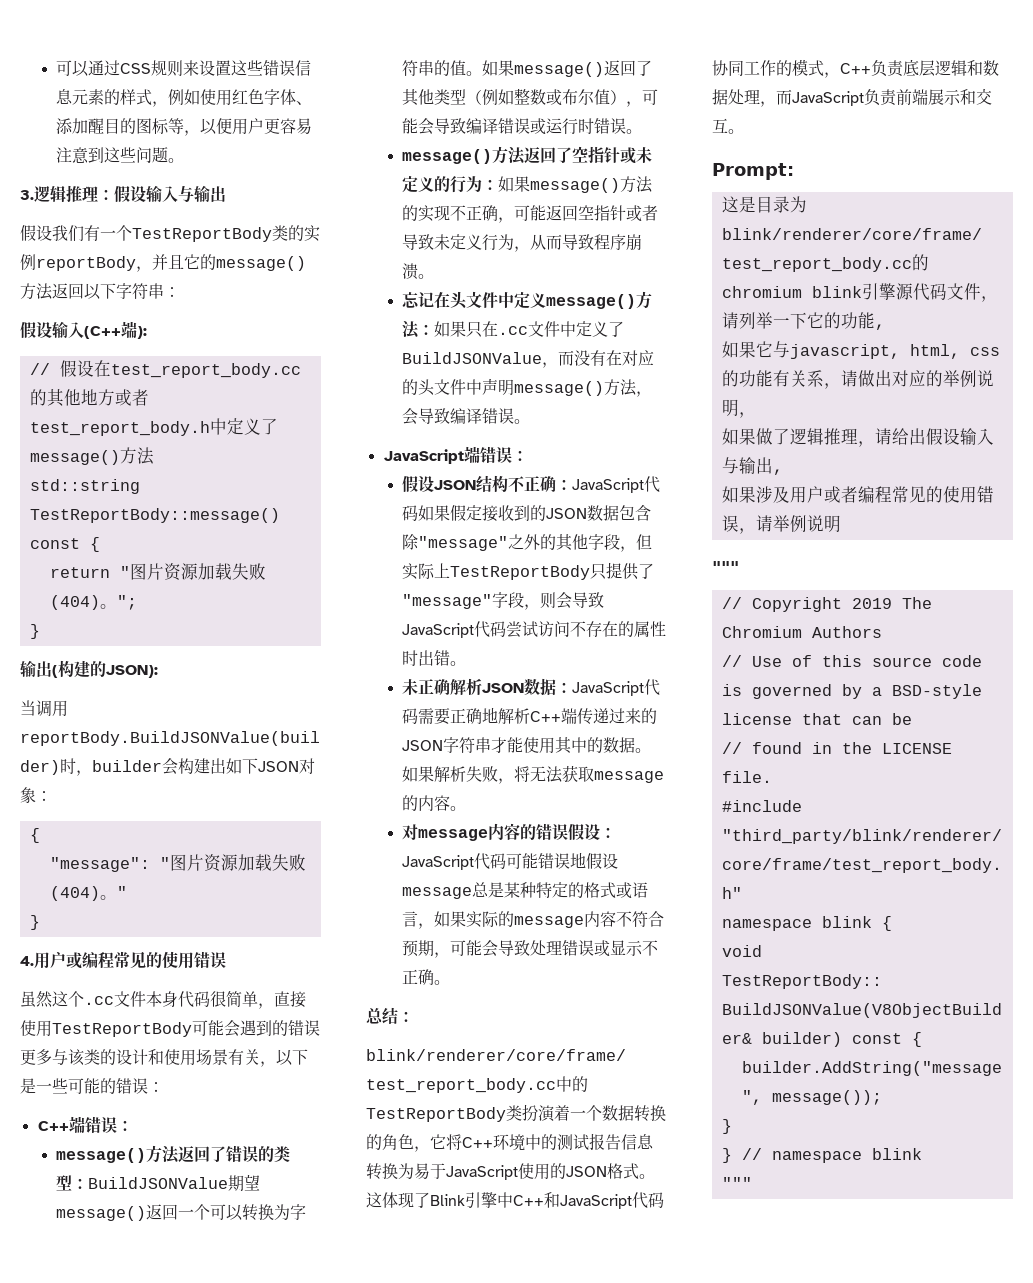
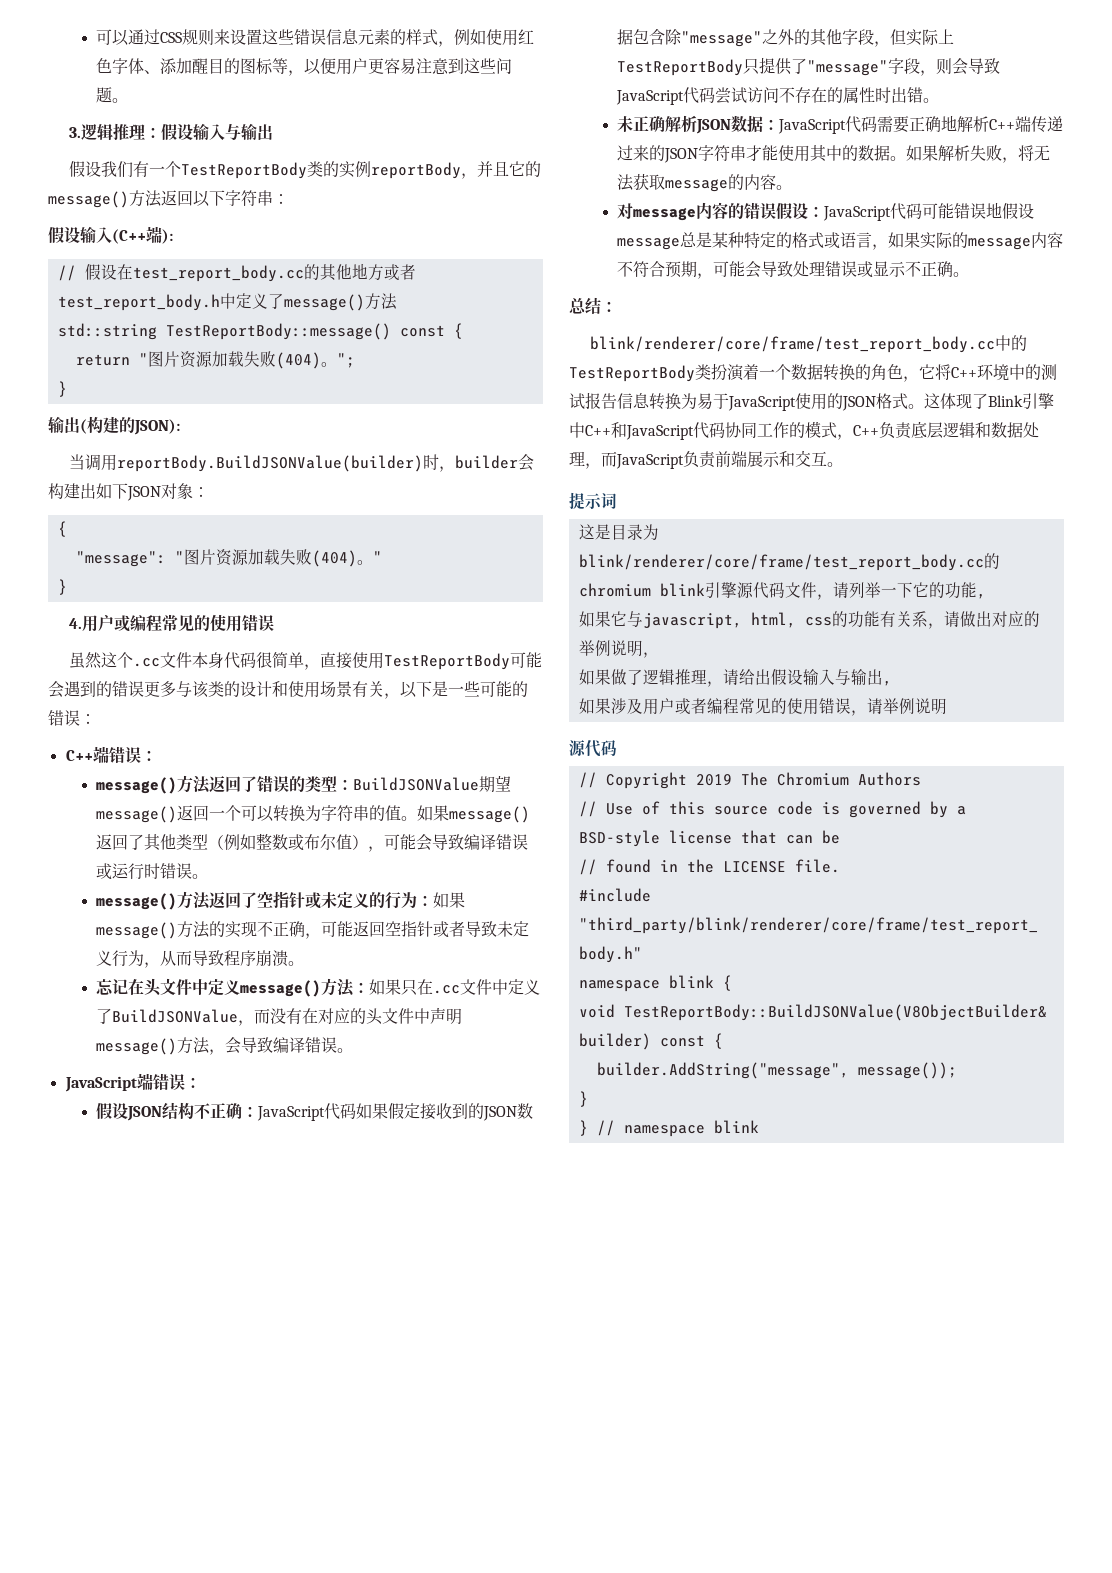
- Prompt:
+ 提示词
  如果涉及用户或者编程常见的使用错误，请举例说明
- """
+ 源代码
  } // namespace blink
- """

